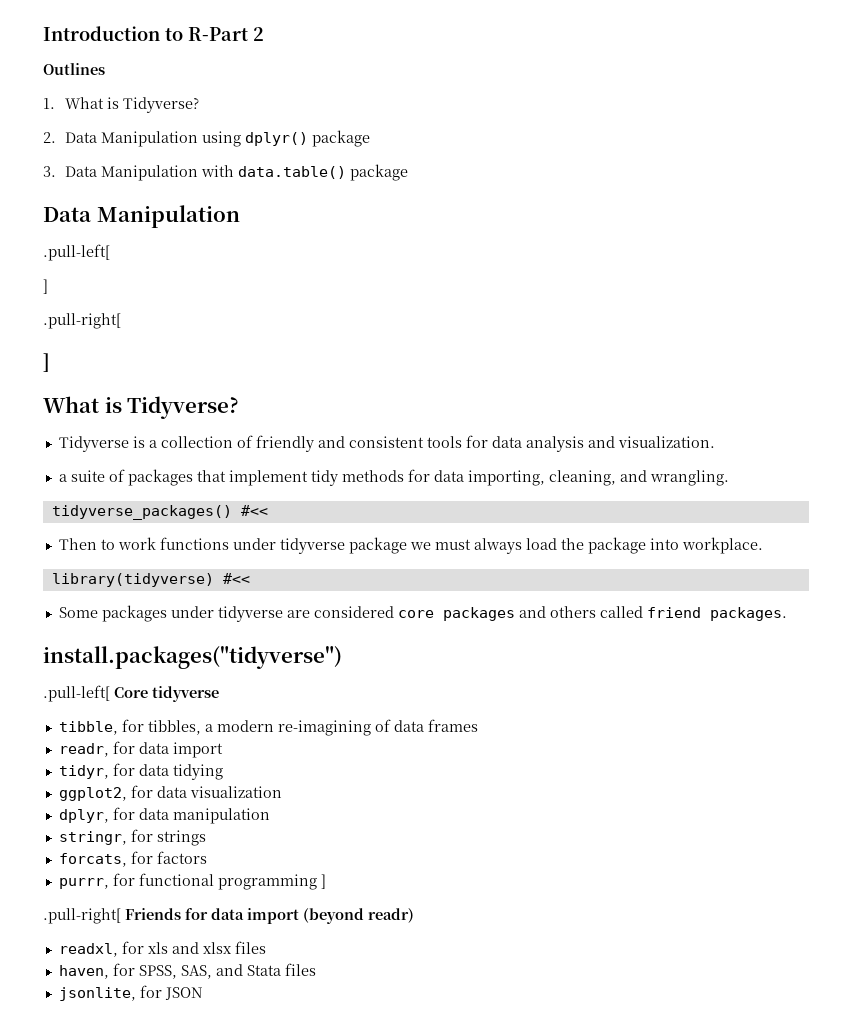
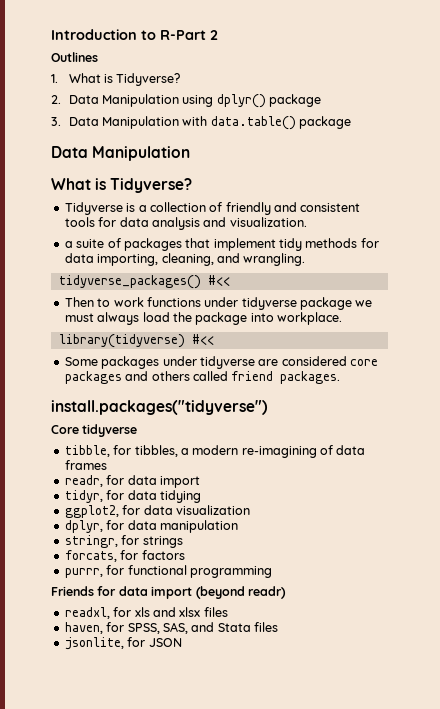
  3. Data Manipulation with data.table() package
  Data Manipulation
- .pull-left[
- ]
- .pull-right[
- ]
- .pull-left[ Core tidyverse
+ Core tidyverse
- purrr, for functional programming ]
- .pull-right[ Friends for data import (beyond readr)
+ purrr, for functional programming
+ Friends for data import (beyond readr)

